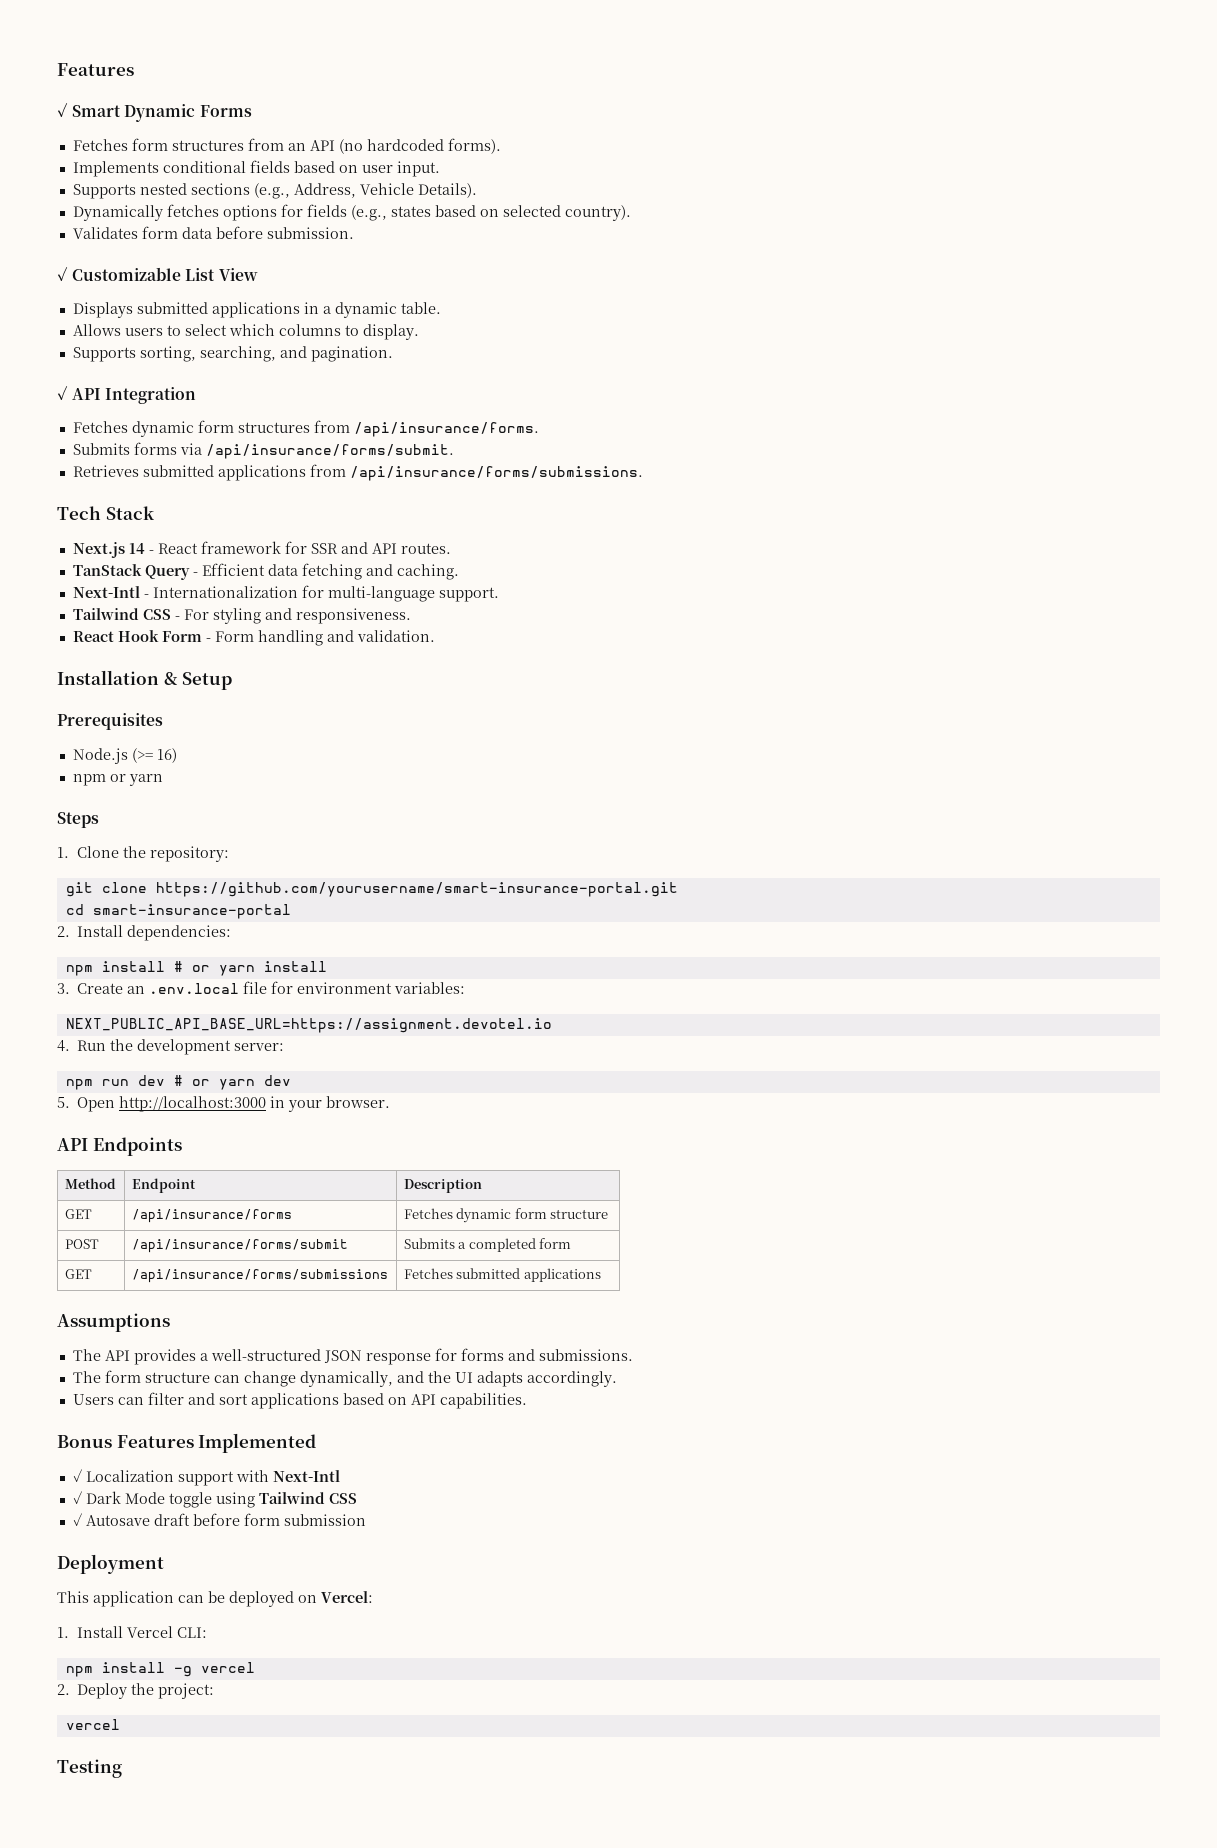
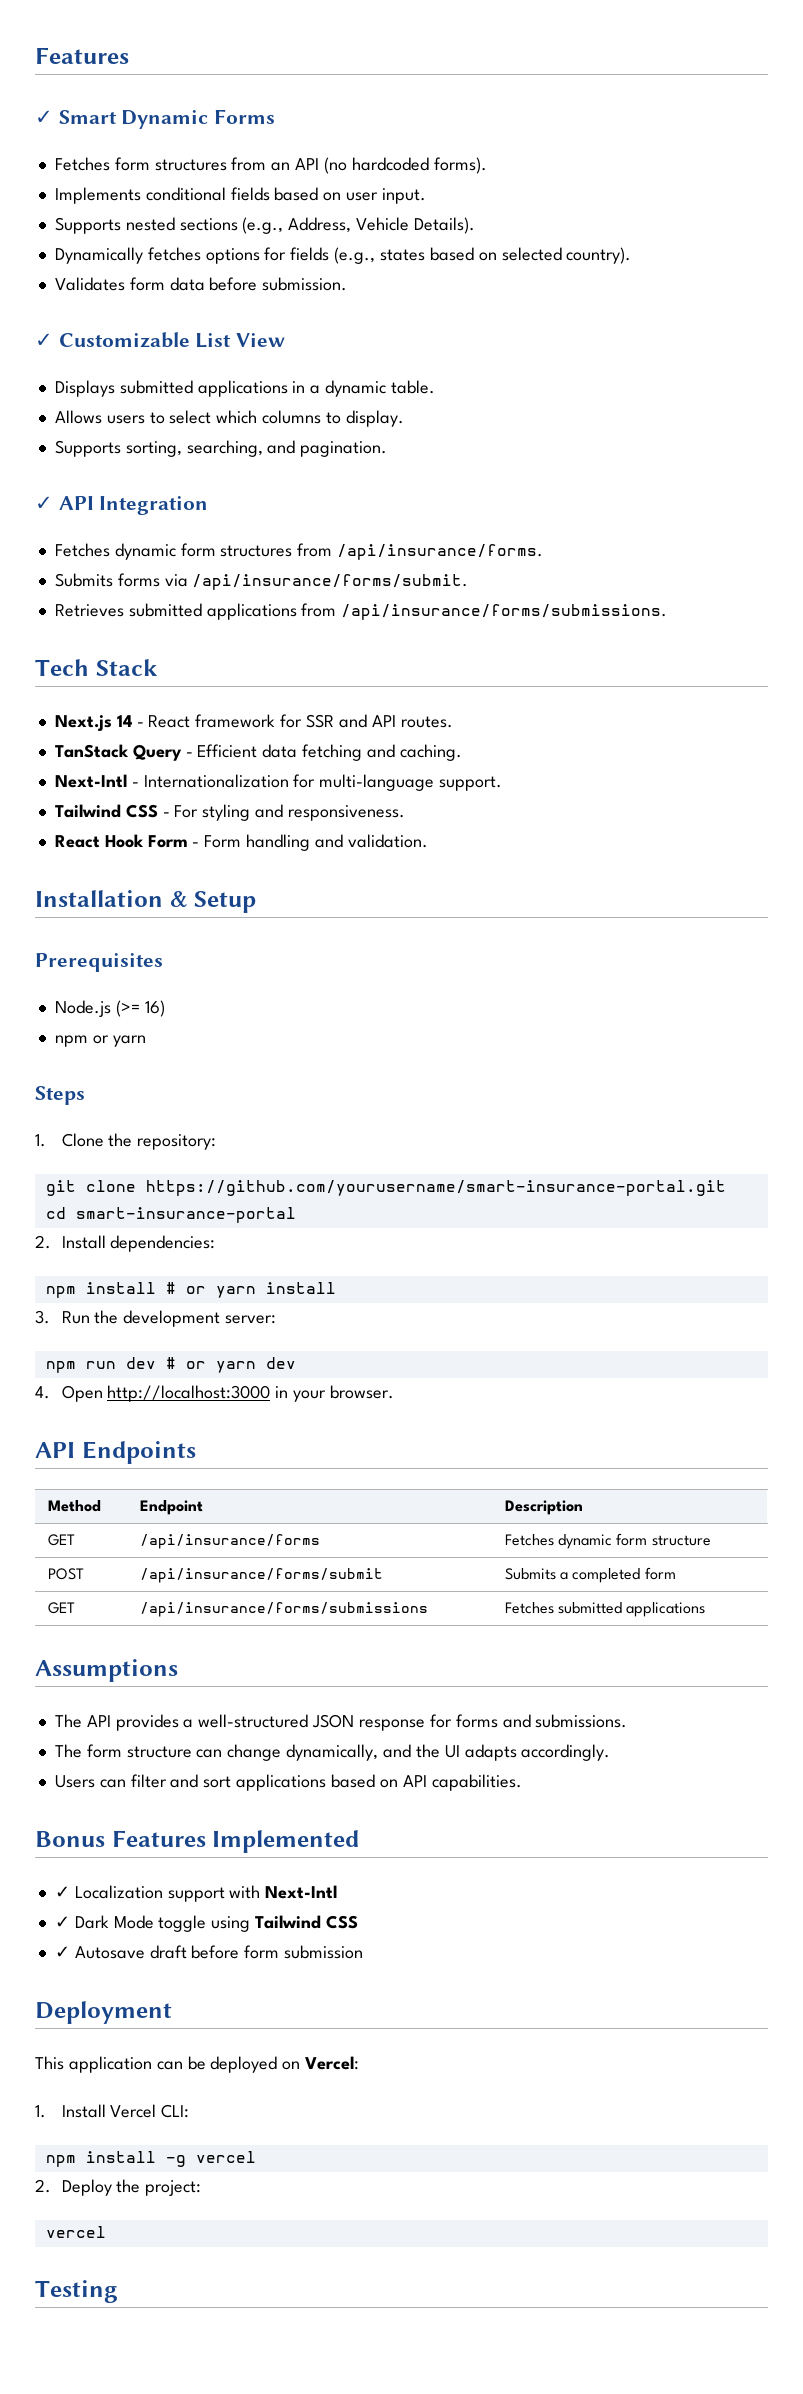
- 3. Create an .env.local file for environment variables:
- NEXT_PUBLIC_API_BASE_URL=https://assignment.devotel.io
- 4. Run the development server:
+ 3. Run the development server:
- 5. Open http://localhost:3000 in your browser.
+ 4. Open http://localhost:3000 in your browser.

